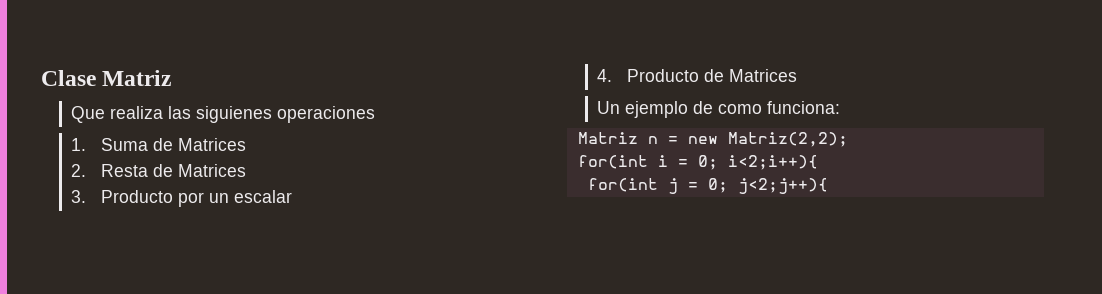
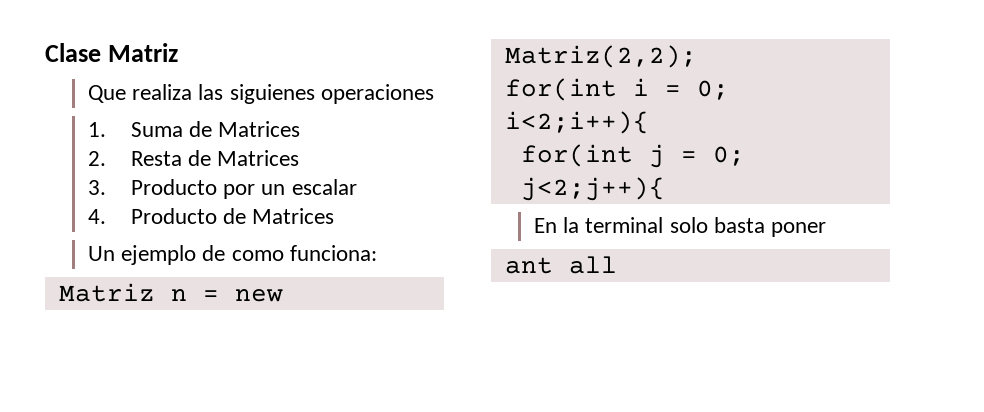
+ En la terminal solo basta poner
+ ant all

